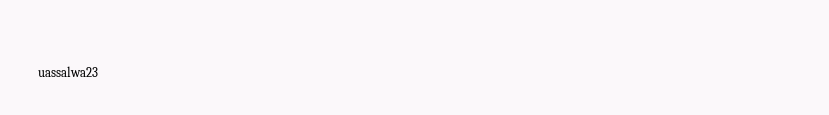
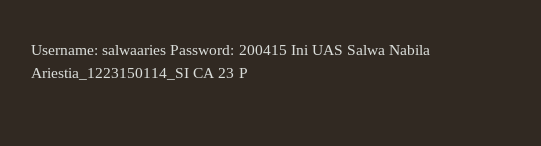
- uassalwa23
+ Username: salwaaries Password: 200415 Ini UAS Salwa Nabila Ariestia_1223150114_SI CA 23 P

